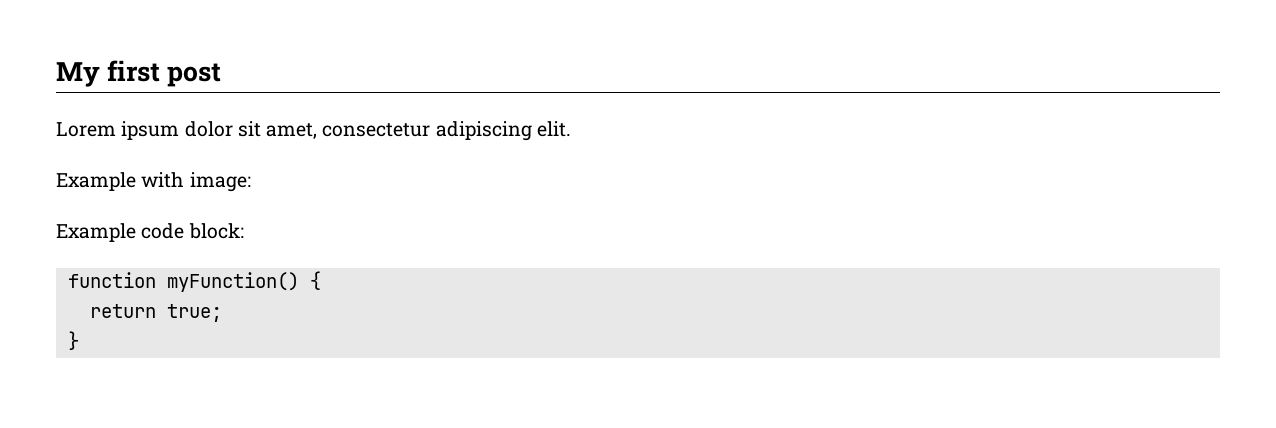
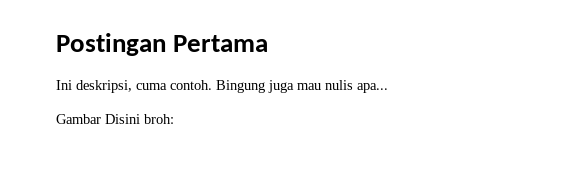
- My first post
- Lorem ipsum dolor sit amet, consectetur adipiscing elit.
- Example with image:
- Example code block:
- function myFunction() {
- return true;
- }
+ Postingan Pertama
+ Ini deskripsi, cuma contoh. Bingung juga mau nulis apa...
+ Gambar Disini broh:

